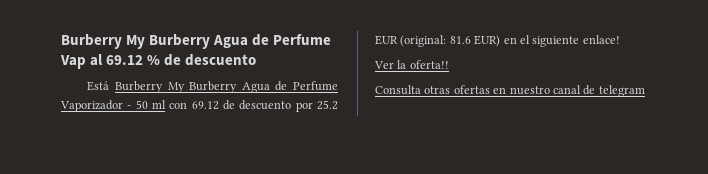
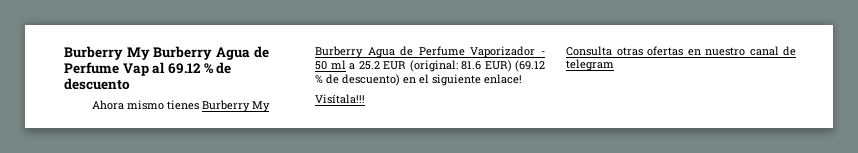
- Está Burberry My Burberry Agua de Perfume Vaporizador - 50 ml con 69.12 de descuento por 25.2 EUR (original: 81.6 EUR) en el siguiente enlace!
+ Ahora mismo tienes Burberry My Burberry Agua de Perfume Vaporizador - 50 ml a 25.2 EUR (original: 81.6 EUR) (69.12 % de descuento) en el siguiente enlace!
- Ver la oferta!!
+ Visítala!!!

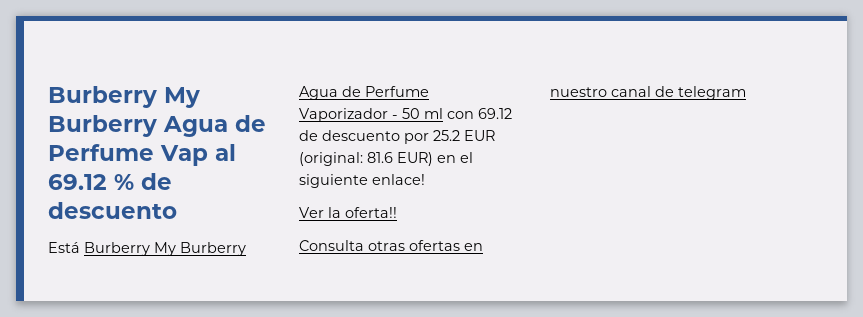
- Ahora mismo tienes Burberry My Burberry Agua de Perfume Vaporizador - 50 ml a 25.2 EUR (original: 81.6 EUR) (69.12 % de descuento) en el siguiente enlace!
+ Está Burberry My Burberry Agua de Perfume Vaporizador - 50 ml con 69.12 de descuento por 25.2 EUR (original: 81.6 EUR) en el siguiente enlace!
- Visítala!!!
+ Ver la oferta!!

